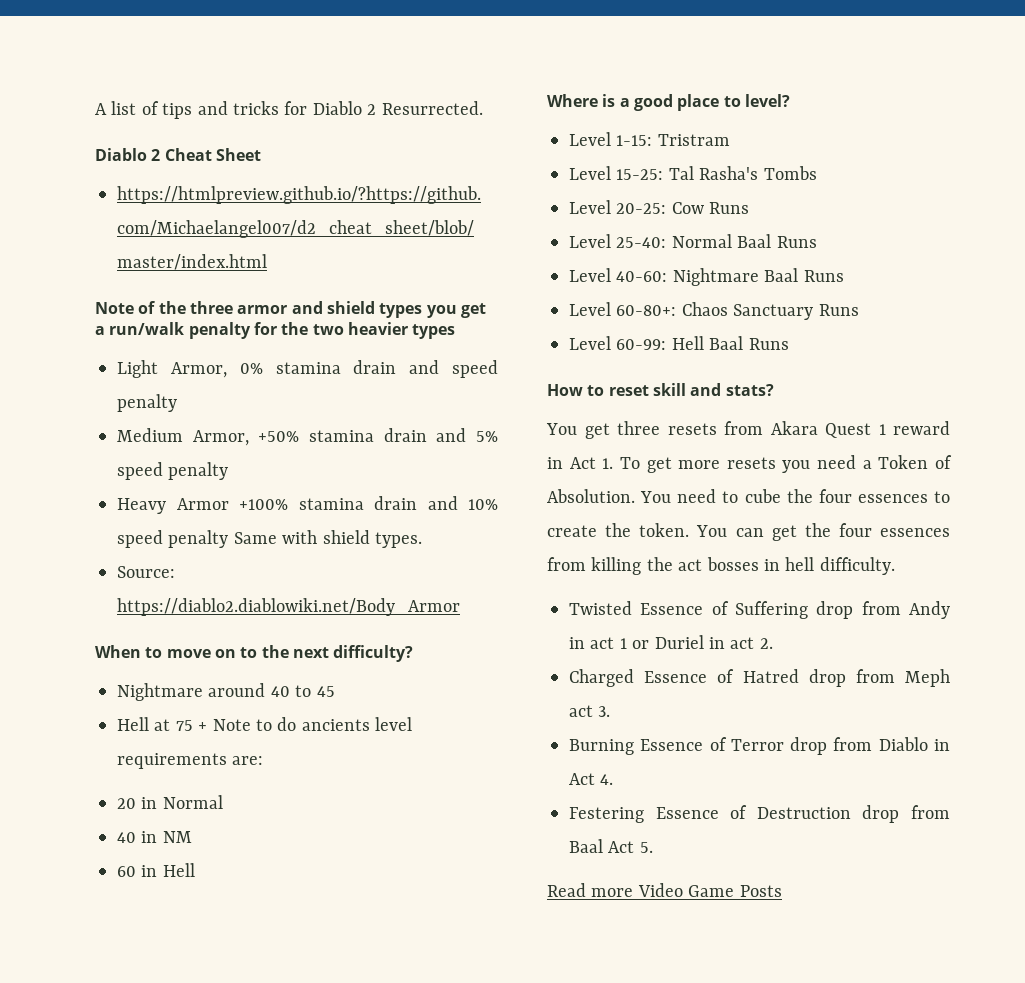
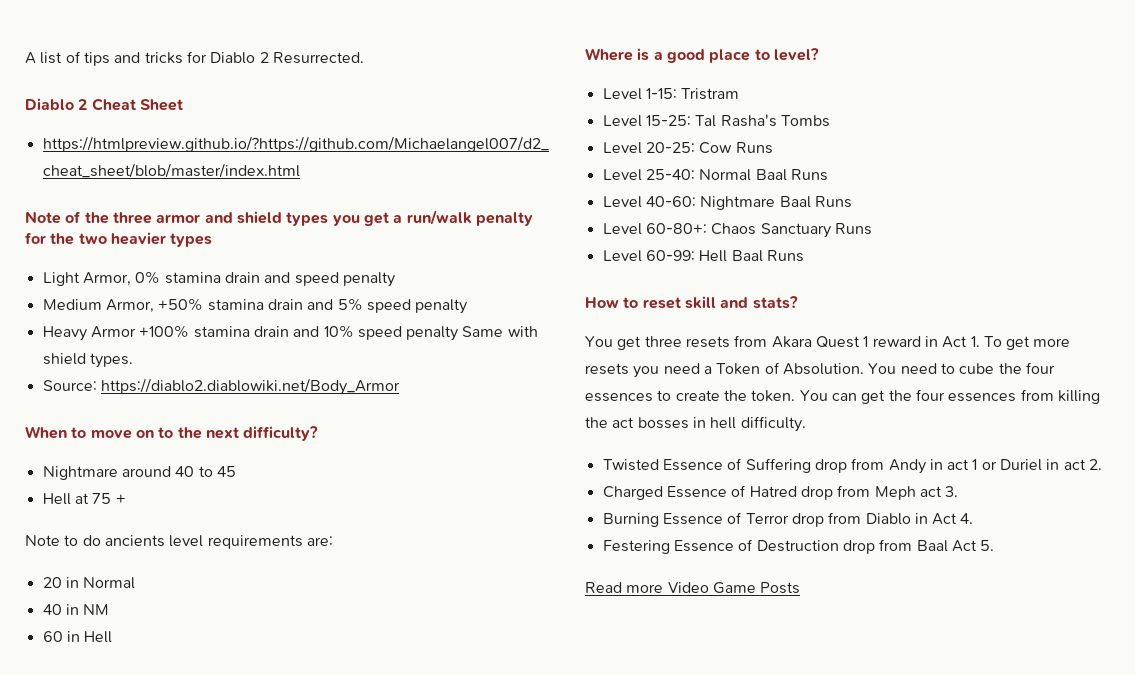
- Hell at 75 + Note to do ancients level requirements are:
+ Hell at 75 +
+ Note to do ancients level requirements are:

